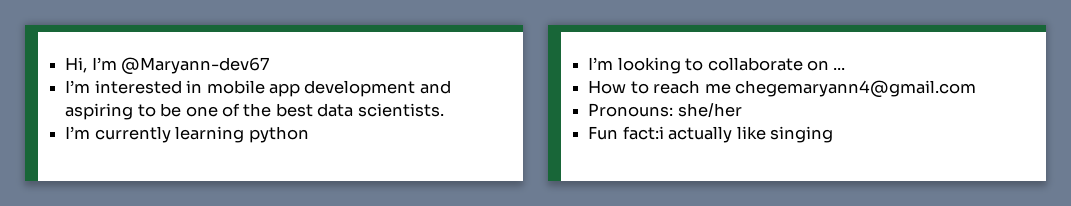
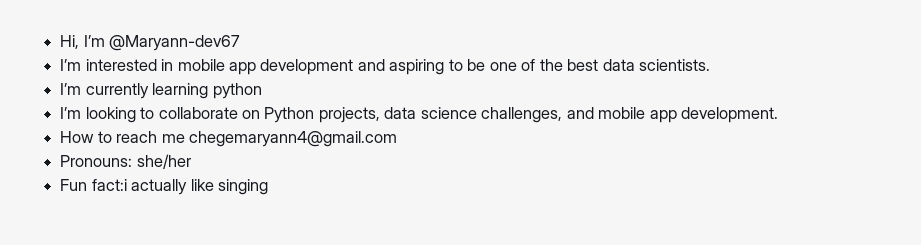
- I’m looking to collaborate on ...
+ I’m looking to collaborate on Python projects, data science challenges, and mobile app development.

